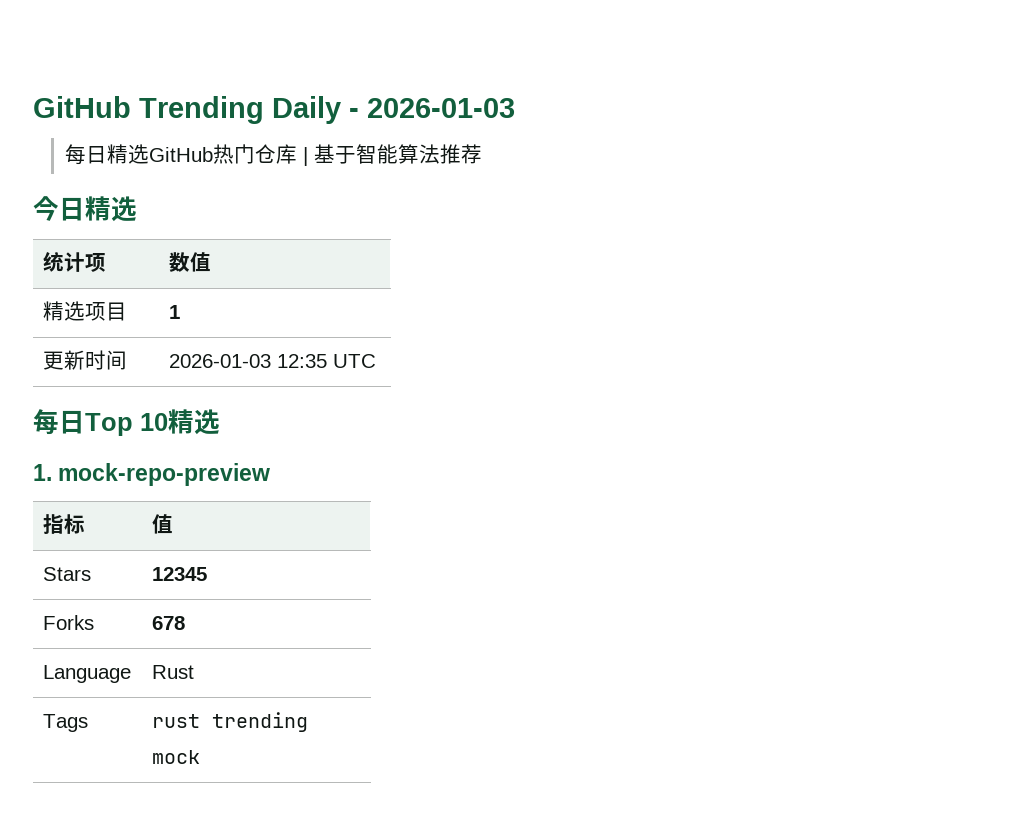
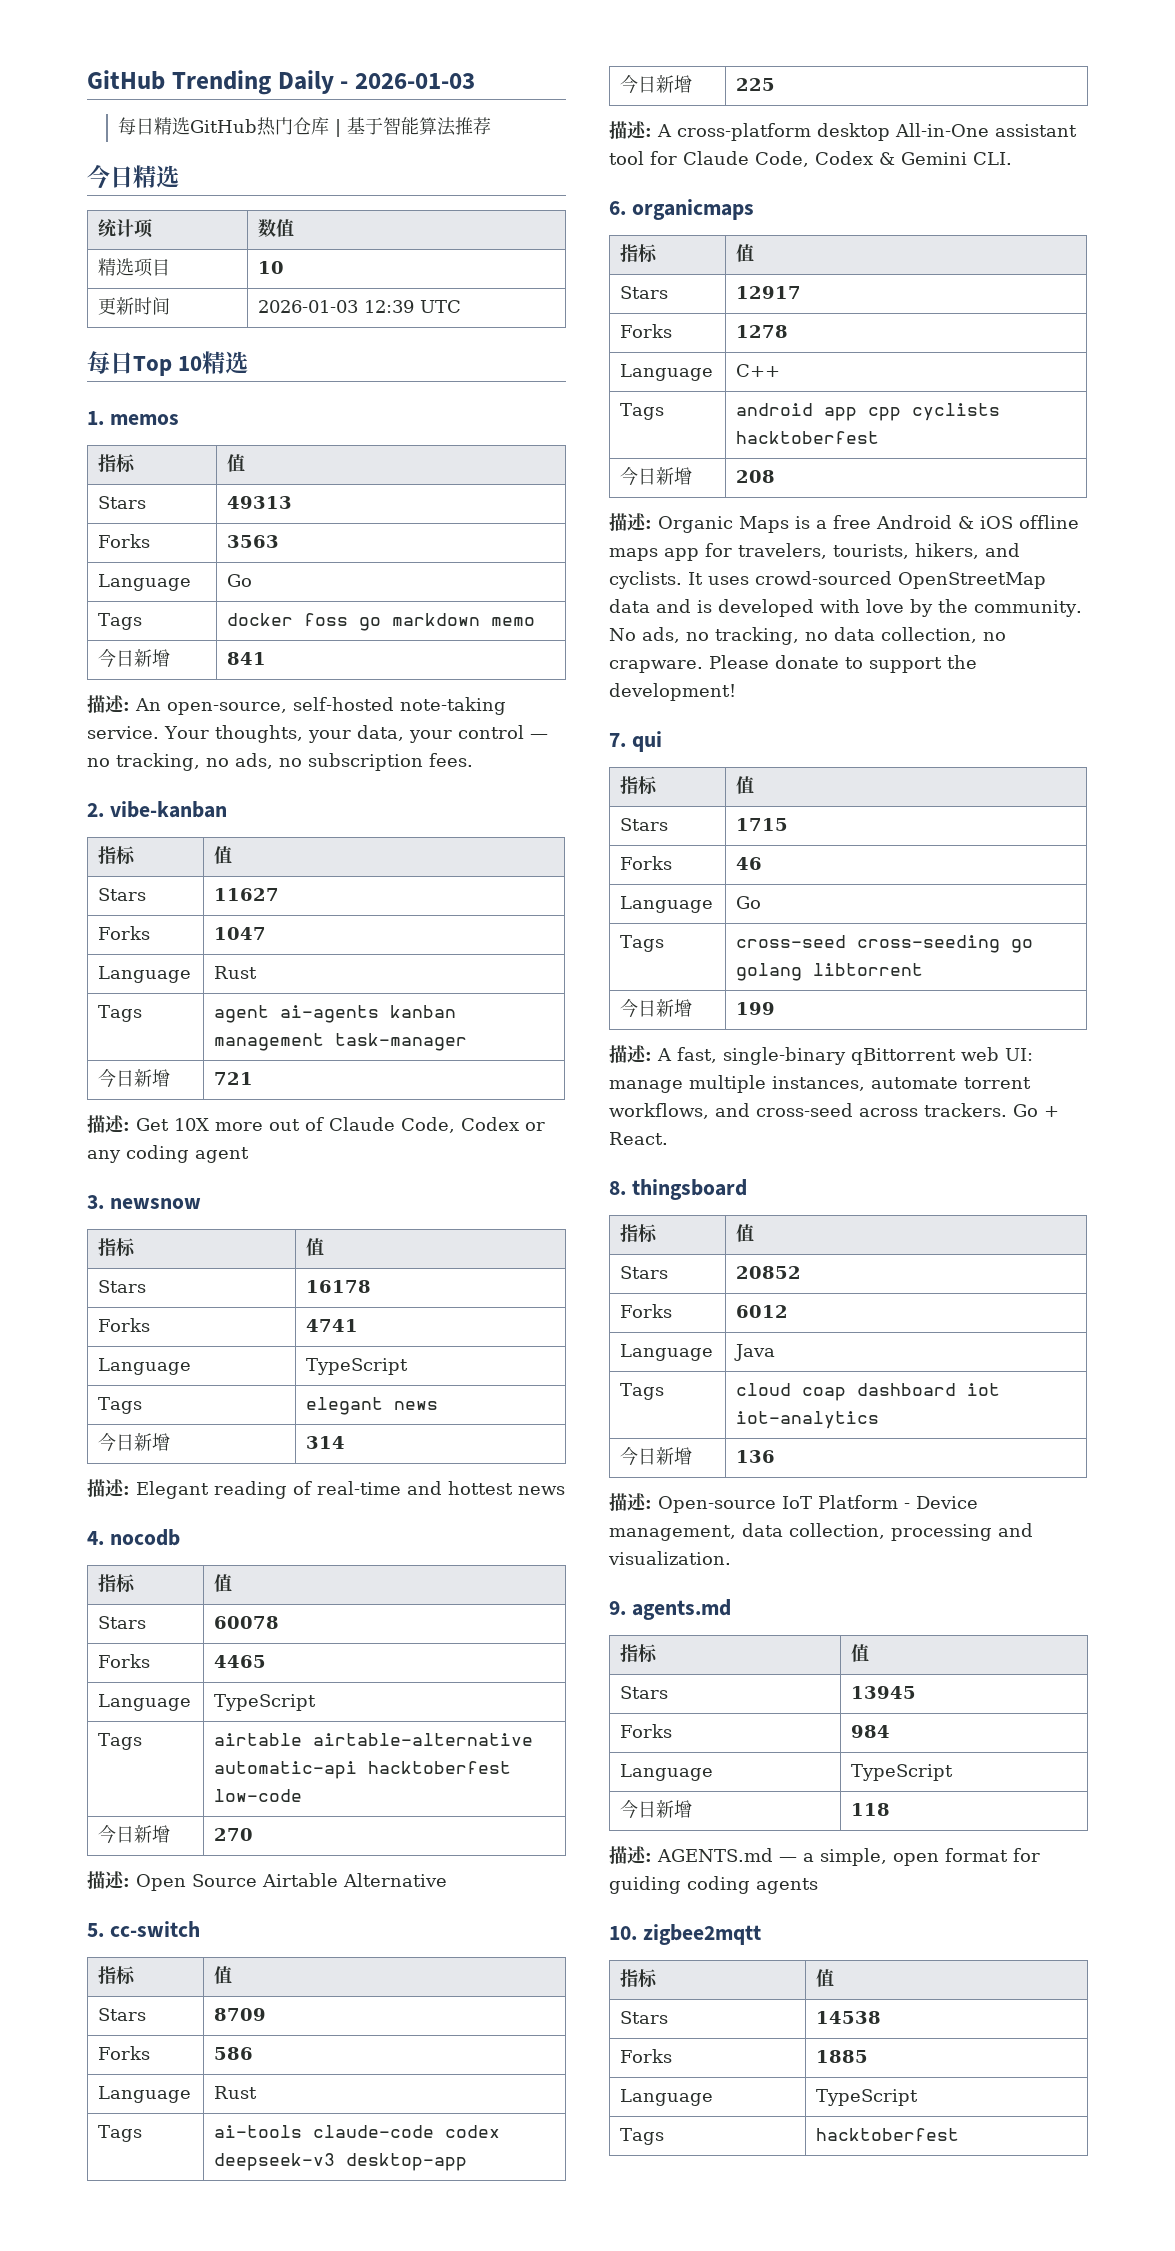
- 精选项目 | 1
+ 精选项目 | 10
- 更新时间 | 2026-01-03 12:35 UTC
+ 更新时间 | 2026-01-03 12:39 UTC
- 1. mock-repo-preview
+ 1. memos
  指标 | 值
- Stars | 12345
- Forks | 678
+ Stars | 49313
+ Forks | 3563
+ Language | Go
+ Tags | docker foss go markdown memo
+ 今日新增 | 841
+ 描述: An open-source, self-hosted note-taking service. Your thoughts, your data, your control — no tracking, no ads, no subscription fees.
+ 2. vibe-kanban
+ 指标 | 值
+ Stars | 11627
+ Forks | 1047
  Language | Rust
- Tags | rust trending mock
+ Tags | agent ai-agents kanban management task-manager
+ 今日新增 | 721
+ 描述: Get 10X more out of Claude Code, Codex or any coding agent
+ 3. newsnow
+ 指标 | 值
+ Stars | 16178
+ Forks | 4741
+ Language | TypeScript
+ Tags | elegant news
+ 今日新增 | 314
+ 描述: Elegant reading of real-time and hottest news
+ 4. nocodb
+ 指标 | 值
+ Stars | 60078
+ Forks | 4465
+ Language | TypeScript
+ Tags | airtable airtable-alternative automatic-api hacktoberfest low-code
+ 今日新增 | 270
+ 描述: Open Source Airtable Alternative
+ 5. cc-switch
+ 指标 | 值
+ Stars | 8709
+ Forks | 586
+ Language | Rust
+ Tags | ai-tools claude-code codex deepseek-v3 desktop-app
+ 今日新增 | 225
+ 描述: A cross-platform desktop All-in-One assistant tool for Claude Code, Codex & Gemini CLI.
+ 6. organicmaps
+ 指标 | 值
+ Stars | 12917
+ Forks | 1278
+ Language | C++
+ Tags | android app cpp cyclists hacktoberfest
+ 今日新增 | 208
+ 描述: Organic Maps is a free Android & iOS offline maps app for travelers, tourists, hikers, and cyclists. It uses crowd-sourced OpenStreetMap data and is developed with love by the community. No ads, no tracking, no data collection, no crapware. Please donate to support the development!
+ 7. qui
+ 指标 | 值
+ Stars | 1715
+ Forks | 46
+ Language | Go
+ Tags | cross-seed cross-seeding go golang libtorrent
+ 今日新增 | 199
+ 描述: A fast, single-binary qBittorrent web UI: manage multiple instances, automate torrent workflows, and cross-seed across trackers. Go + React.
+ 8. thingsboard
+ 指标 | 值
+ Stars | 20852
+ Forks | 6012
+ Language | Java
+ Tags | cloud coap dashboard iot iot-analytics
+ 今日新增 | 136
+ 描述: Open-source IoT Platform - Device management, data collection, processing and visualization.
+ 9. agents.md
+ 指标 | 值
+ Stars | 13945
+ Forks | 984
+ Language | TypeScript
+ 今日新增 | 118
+ 描述: AGENTS.md — a simple, open format for guiding coding agents
+ 10. zigbee2mqtt
+ 指标 | 值
+ Stars | 14538
+ Forks | 1885
+ Language | TypeScript
+ Tags | hacktoberfest

